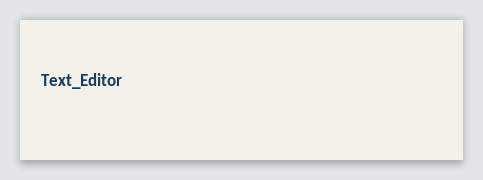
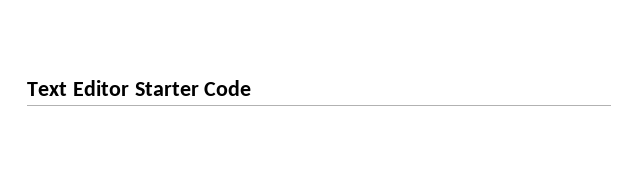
- Text_Editor
+ Text Editor Starter Code

